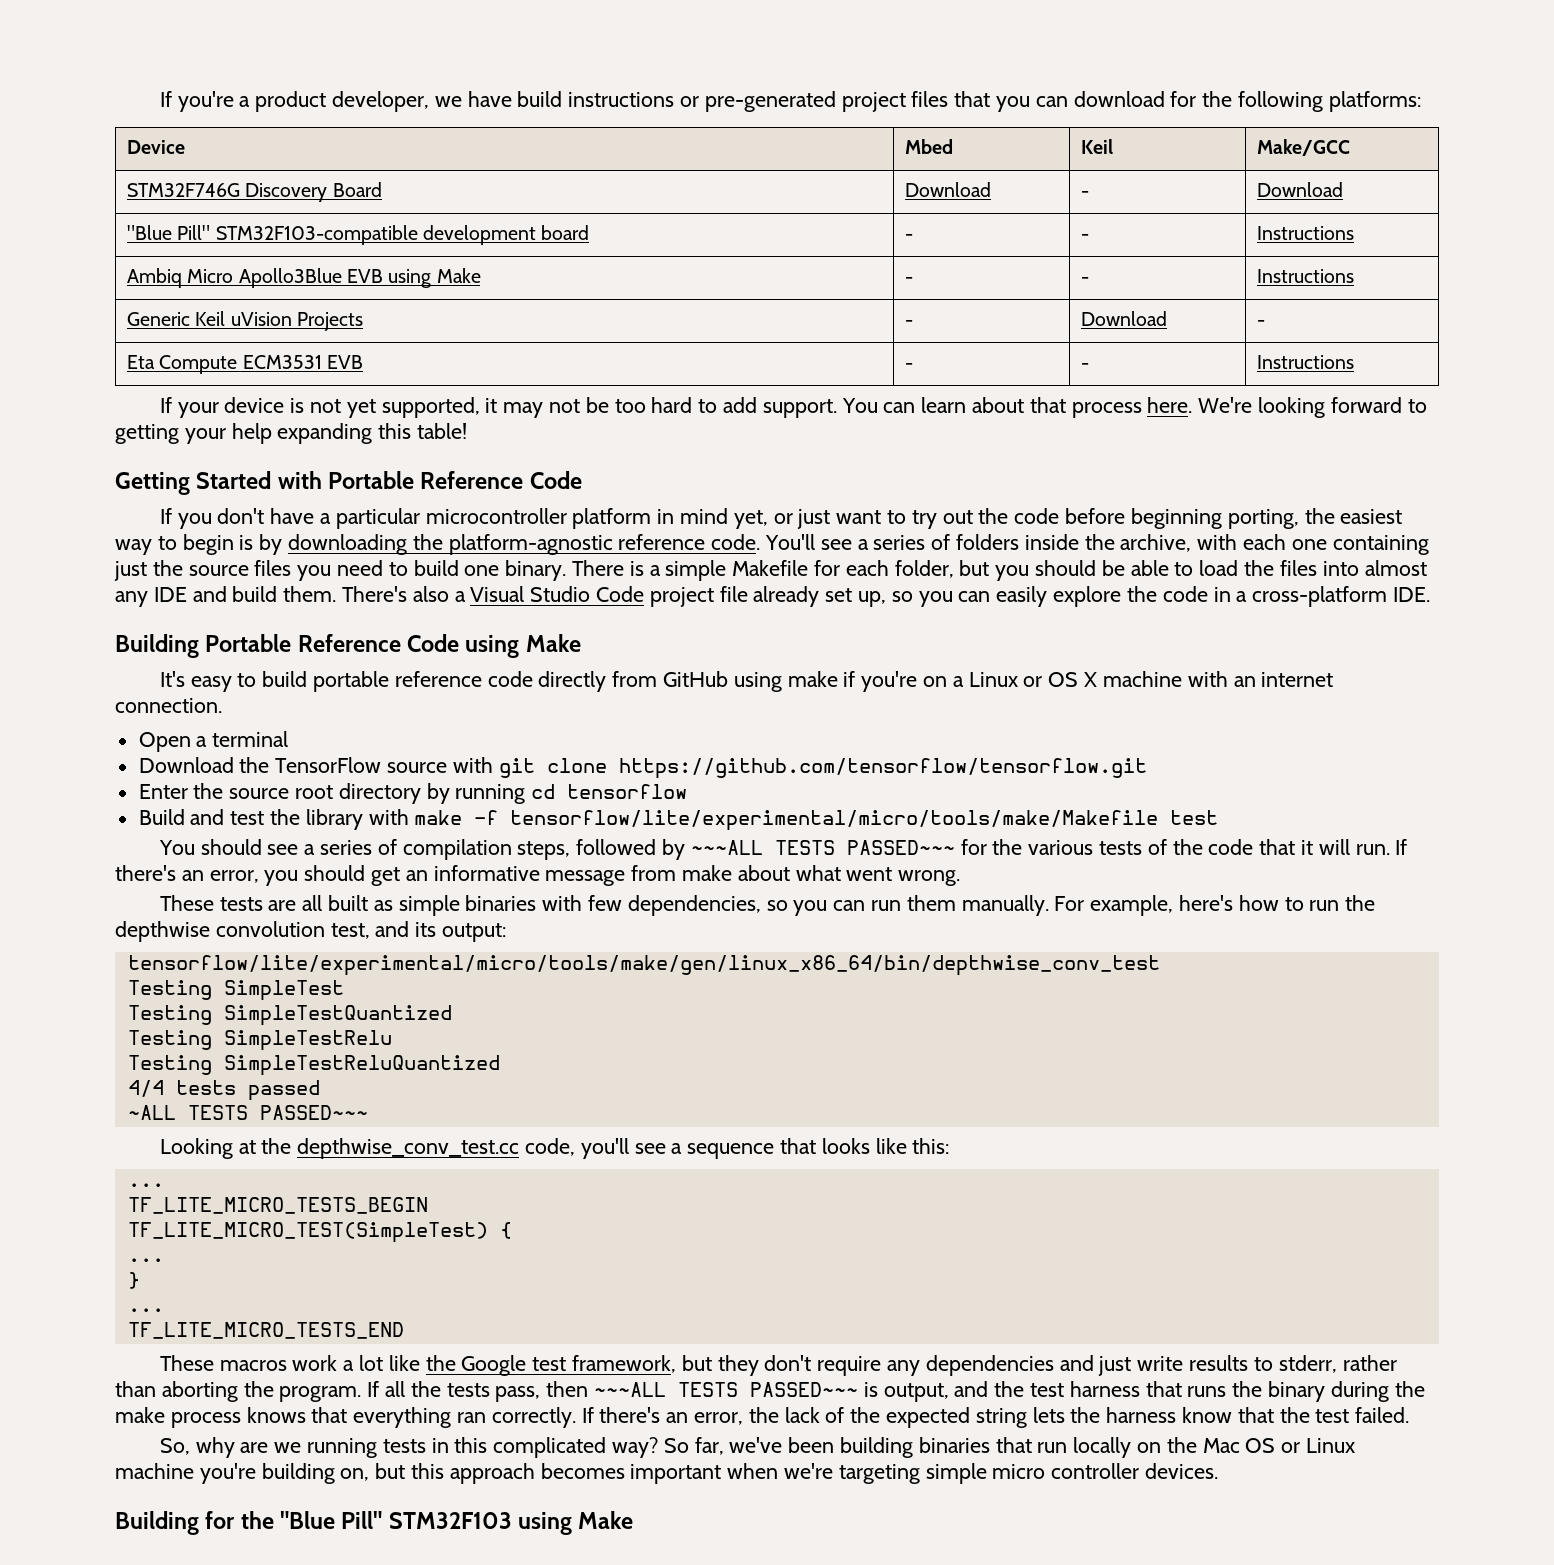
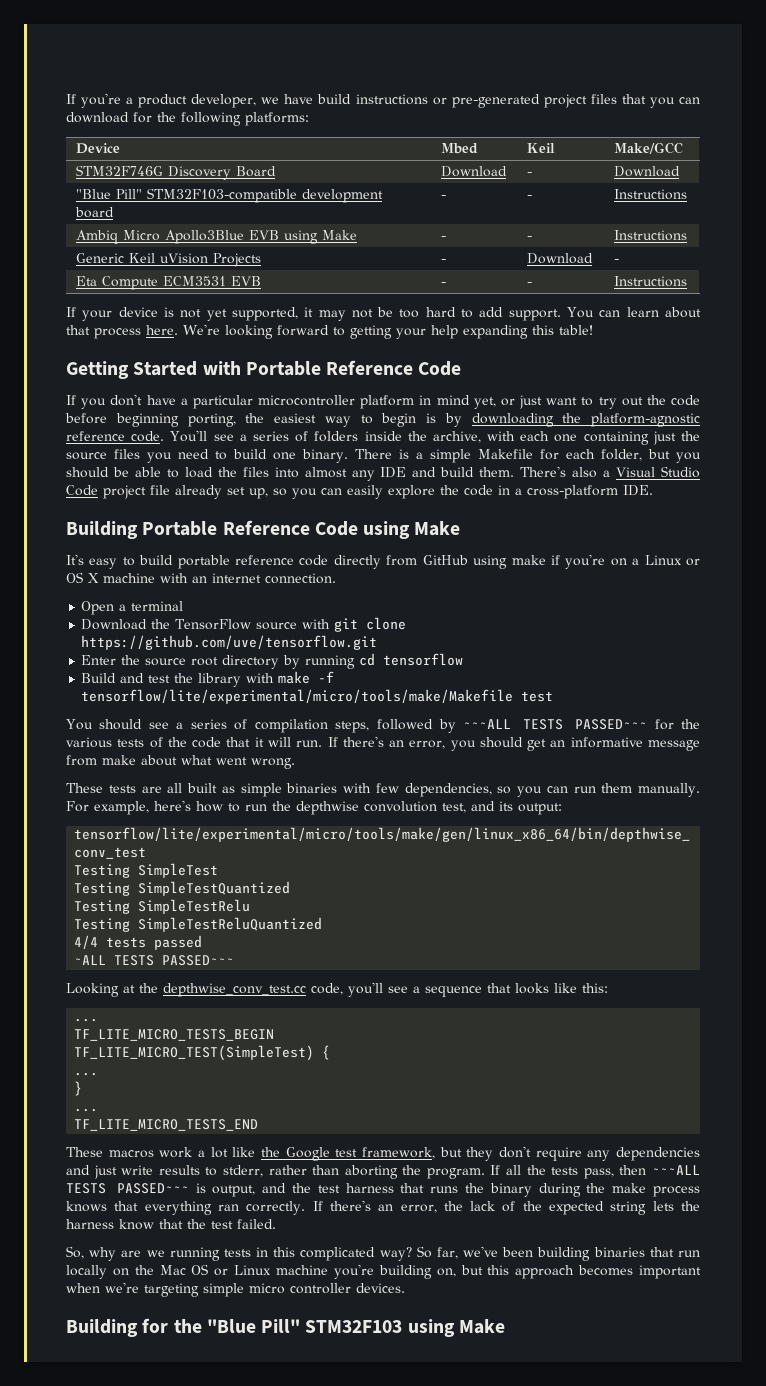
- Download the TensorFlow source with git clone https://github.com/tensorflow/tensorflow.git
+ Download the TensorFlow source with git clone https://github.com/uve/tensorflow.git

